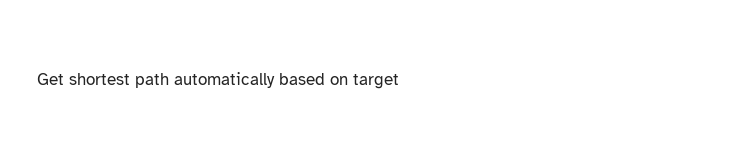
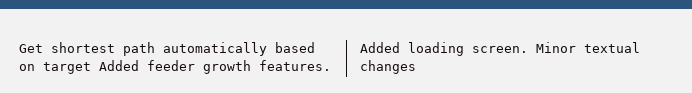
- Get shortest path automatically based on target
+ Get shortest path automatically based on target Added feeder growth features. Added loading screen. Minor textual changes

